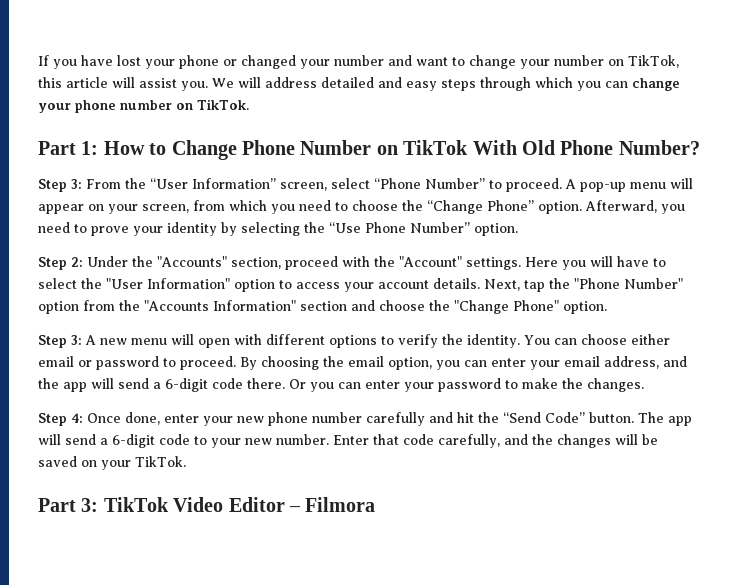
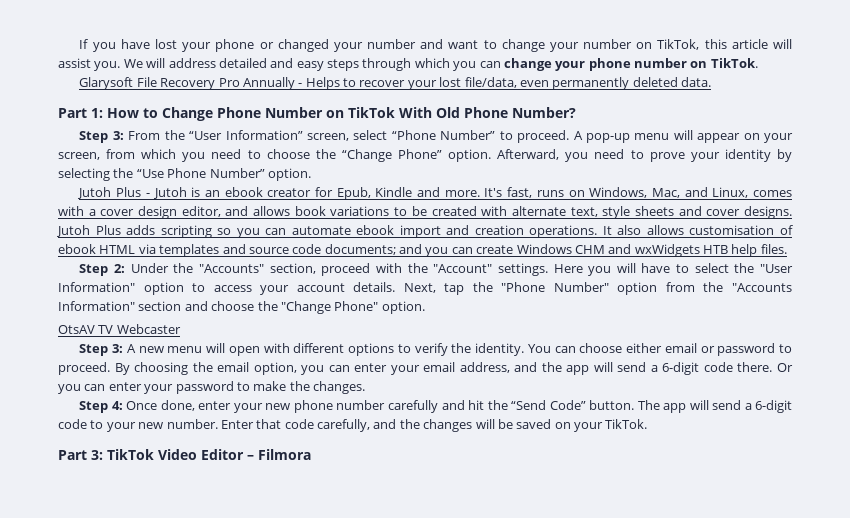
+ Glarysoft File Recovery Pro Annually - Helps to recover your lost file/data, even permanently deleted data.
+ Jutoh Plus - Jutoh is an ebook creator for Epub, Kindle and more. It's fast, runs on Windows, Mac, and Linux, comes with a cover design editor, and allows book variations to be created with alternate text, style sheets and cover designs. Jutoh Plus adds scripting so you can automate ebook import and creation operations. It also allows customisation of ebook HTML via templates and source code documents; and you can create Windows CHM and wxWidgets HTB help files.
+ OtsAV TV Webcaster

